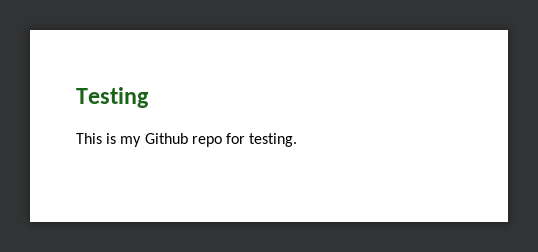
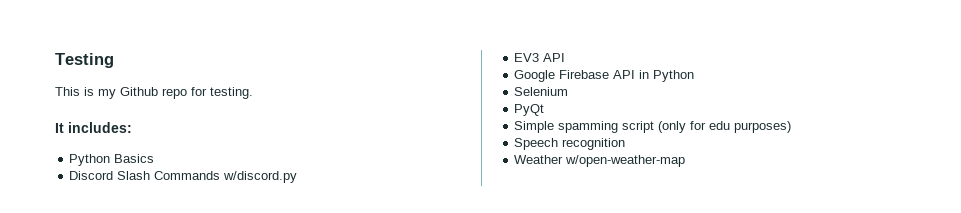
+ It includes:
+ Python Basics
+ Discord Slash Commands w/discord.py
+ EV3 API
+ Google Firebase API in Python
+ Selenium
+ PyQt
+ Simple spamming script (only for edu purposes)
+ Speech recognition
+ Weather w/open-weather-map

